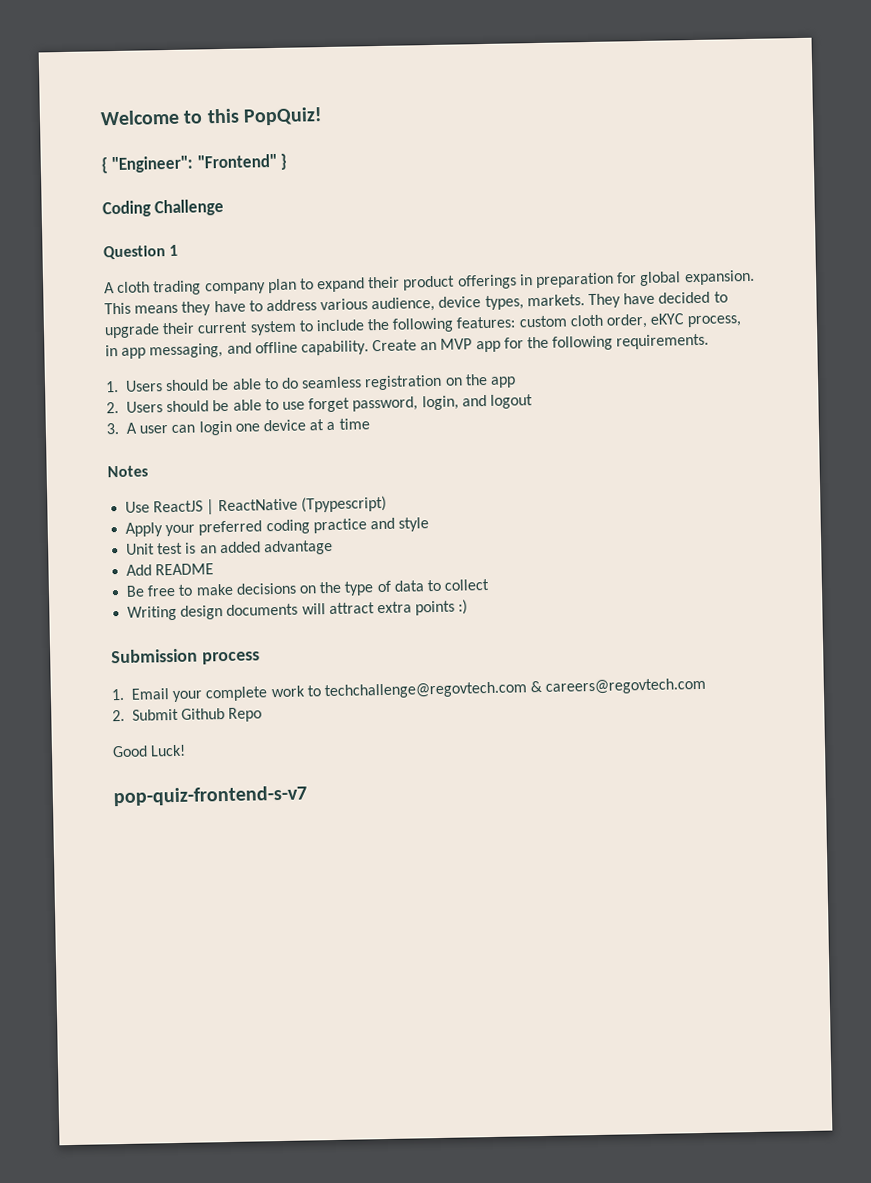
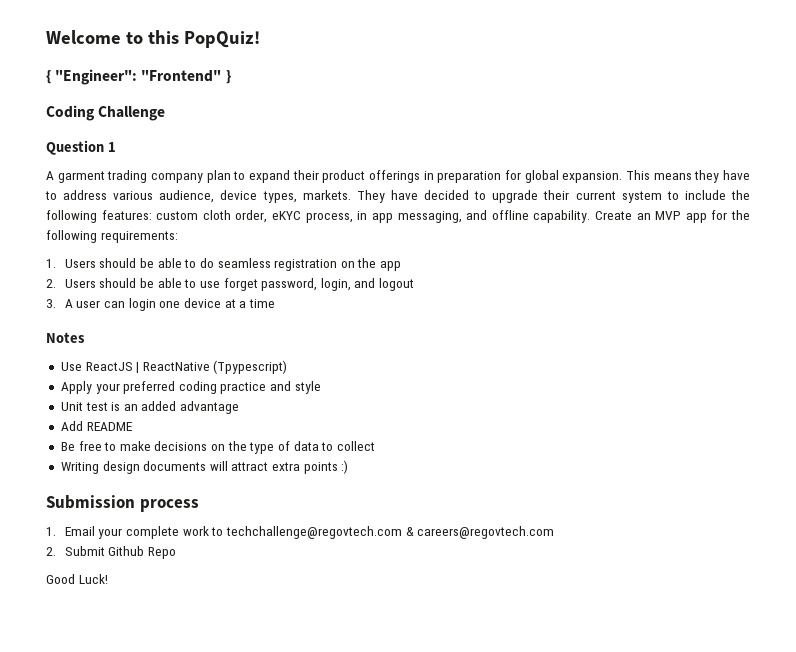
- A cloth trading company plan to expand their product offerings in preparation for global expansion.
+ A garment trading company plan to expand their product offerings in preparation for global expansion.
- Create an MVP app for the following requirements.
+ Create an MVP app for the following requirements:
- pop-quiz-frontend-s-v7

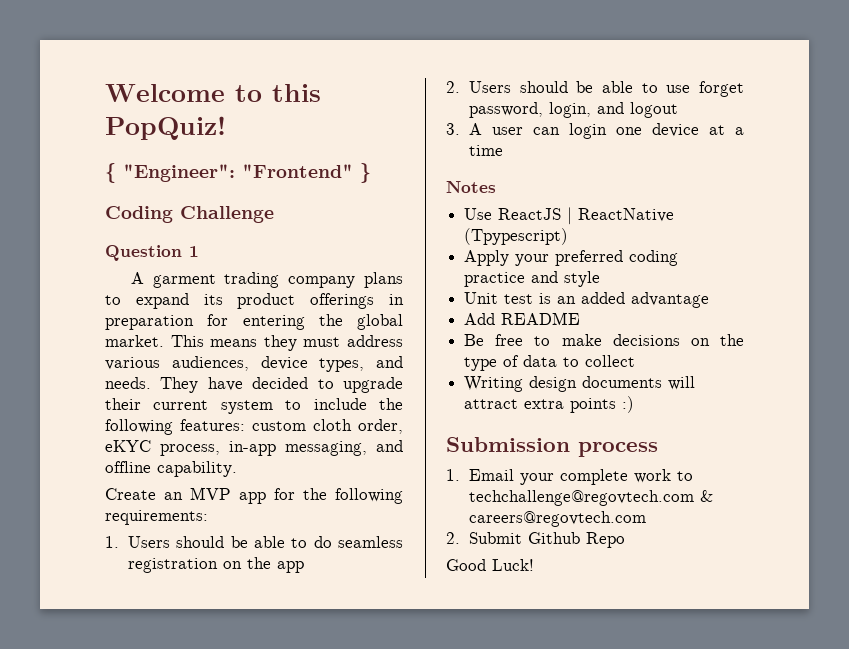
- A garment trading company plan to expand their product offerings in preparation for global expansion.
+ A garment trading company plans to expand its product offerings in preparation for entering the global market.
- This means they have to address various audience, device types, markets.
+ This means they must address various audiences, device types, and needs.
- They have decided to upgrade their current system to include the following features: custom cloth order, eKYC process, in app messaging, and offline capability. Create an MVP app for the following requirements:
+ They have decided to upgrade their current system to include the following features: custom cloth order, eKYC process, in-app messaging, and offline capability.
+ Create an MVP app for the following requirements:

